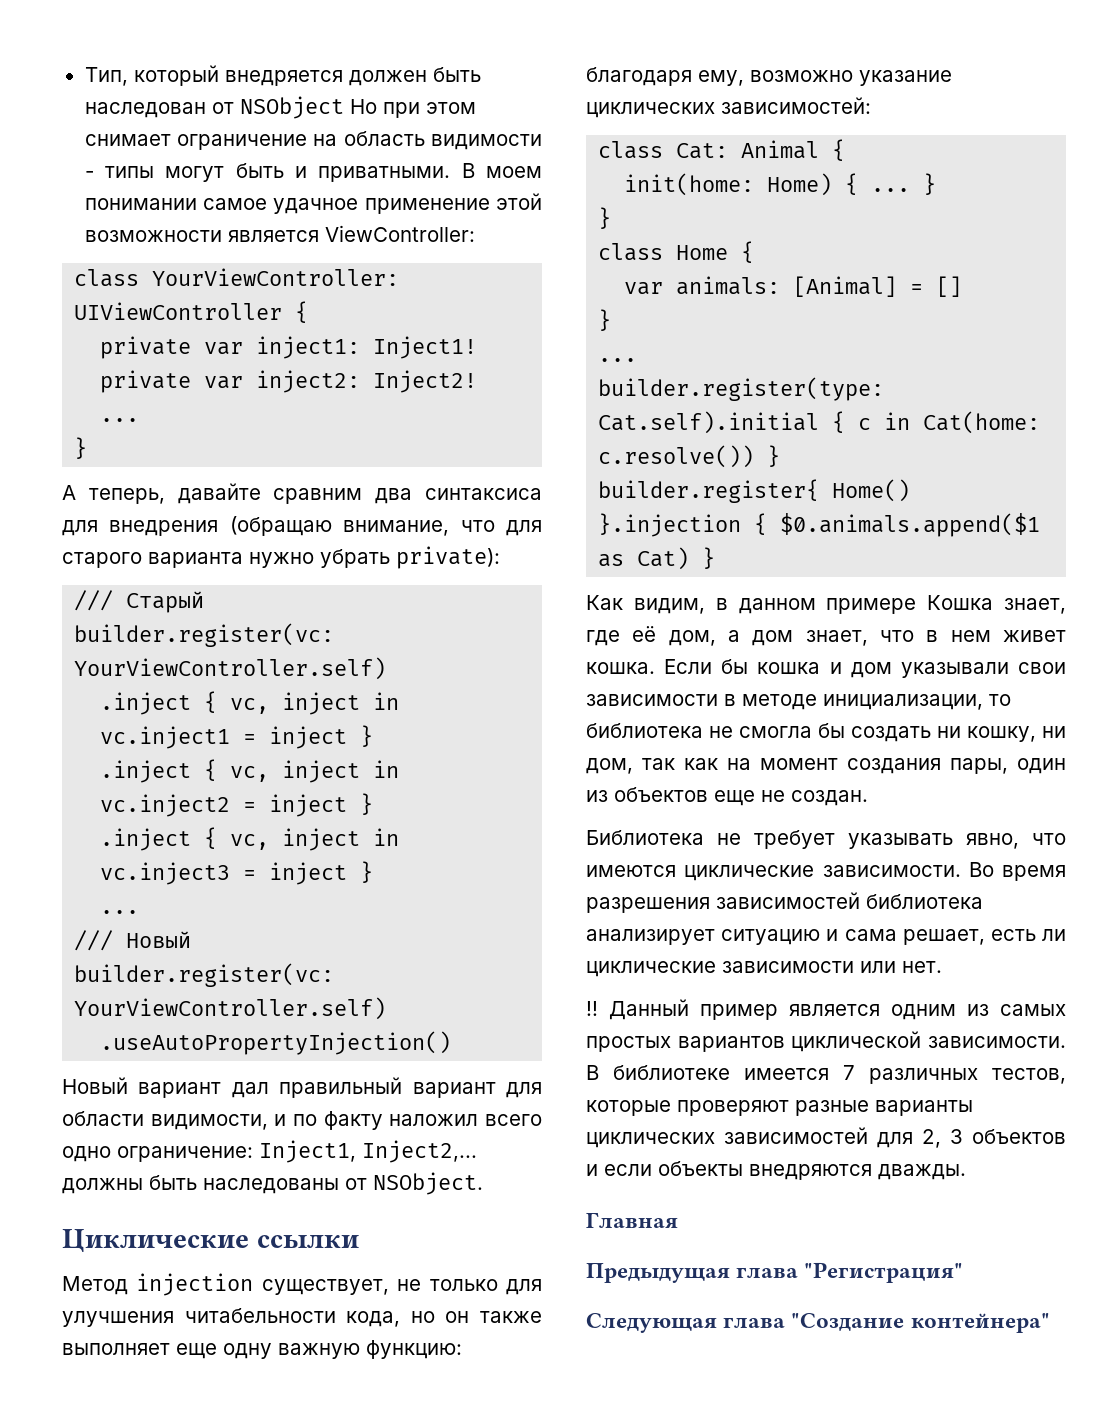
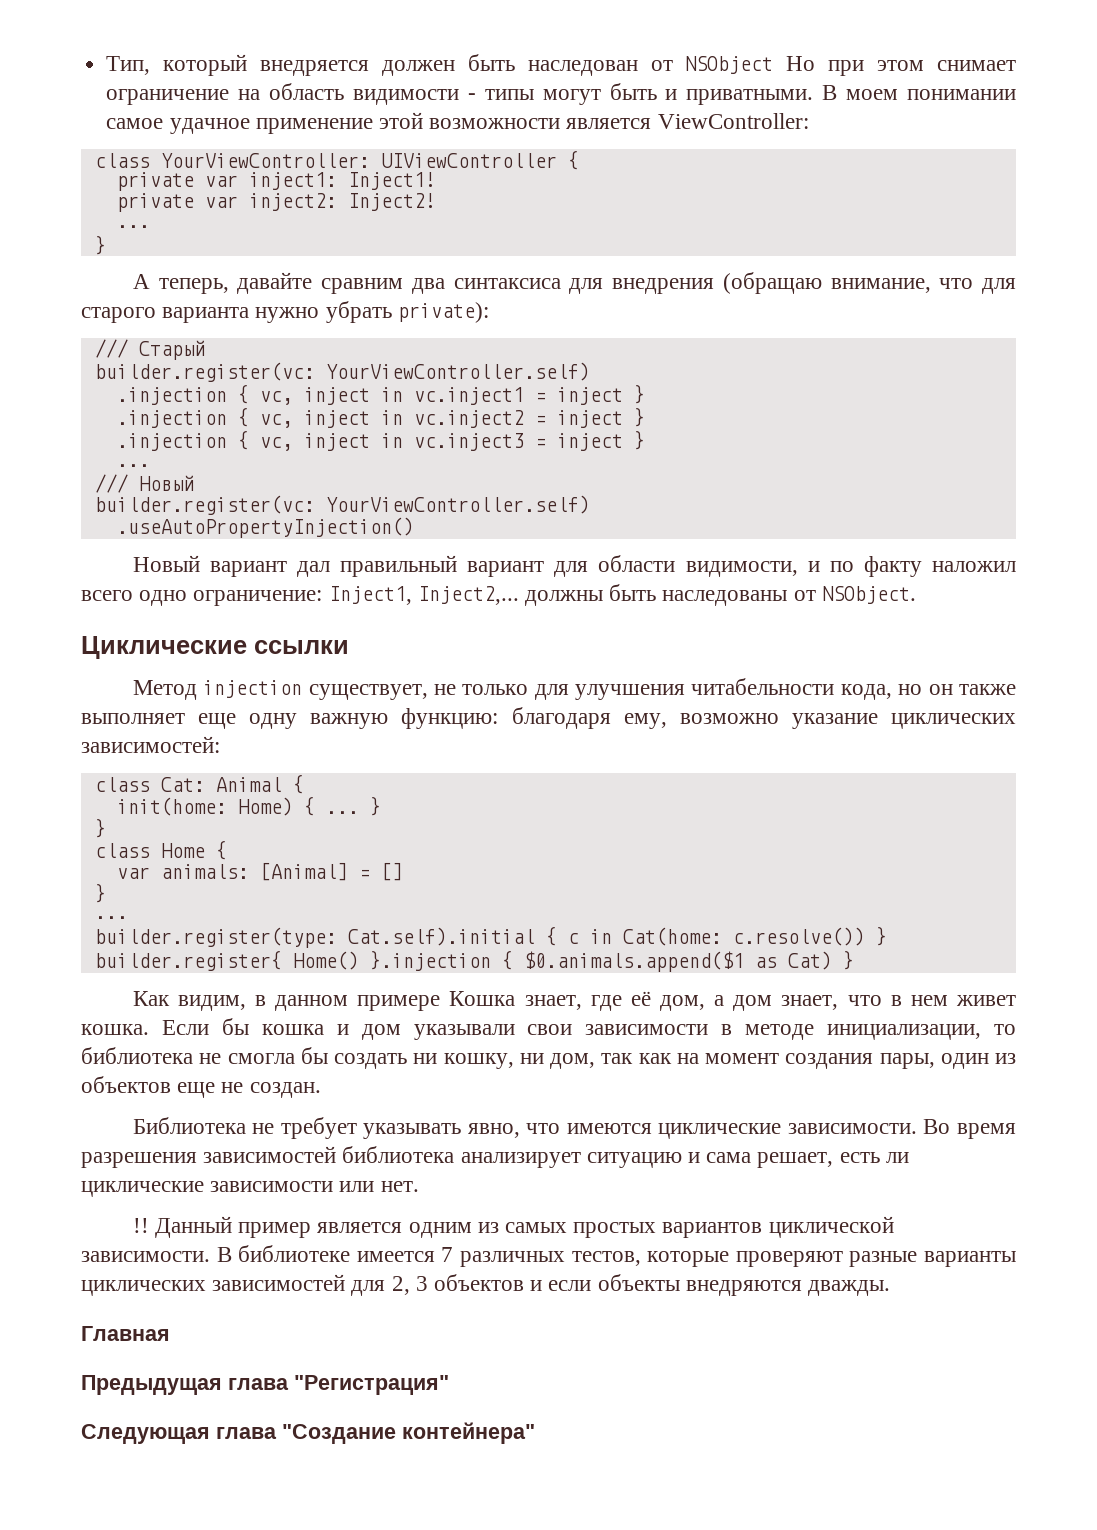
- .inject { vc, inject in vc.inject1 = inject }
+ .injection { vc, inject in vc.inject1 = inject }
- .inject { vc, inject in vc.inject2 = inject }
+ .injection { vc, inject in vc.inject2 = inject }
- .inject { vc, inject in vc.inject3 = inject }
+ .injection { vc, inject in vc.inject3 = inject }

